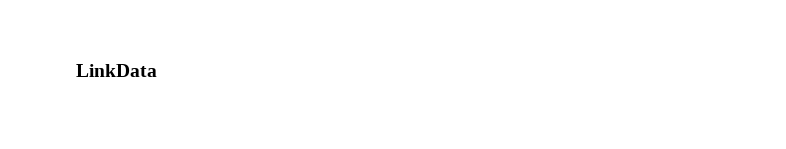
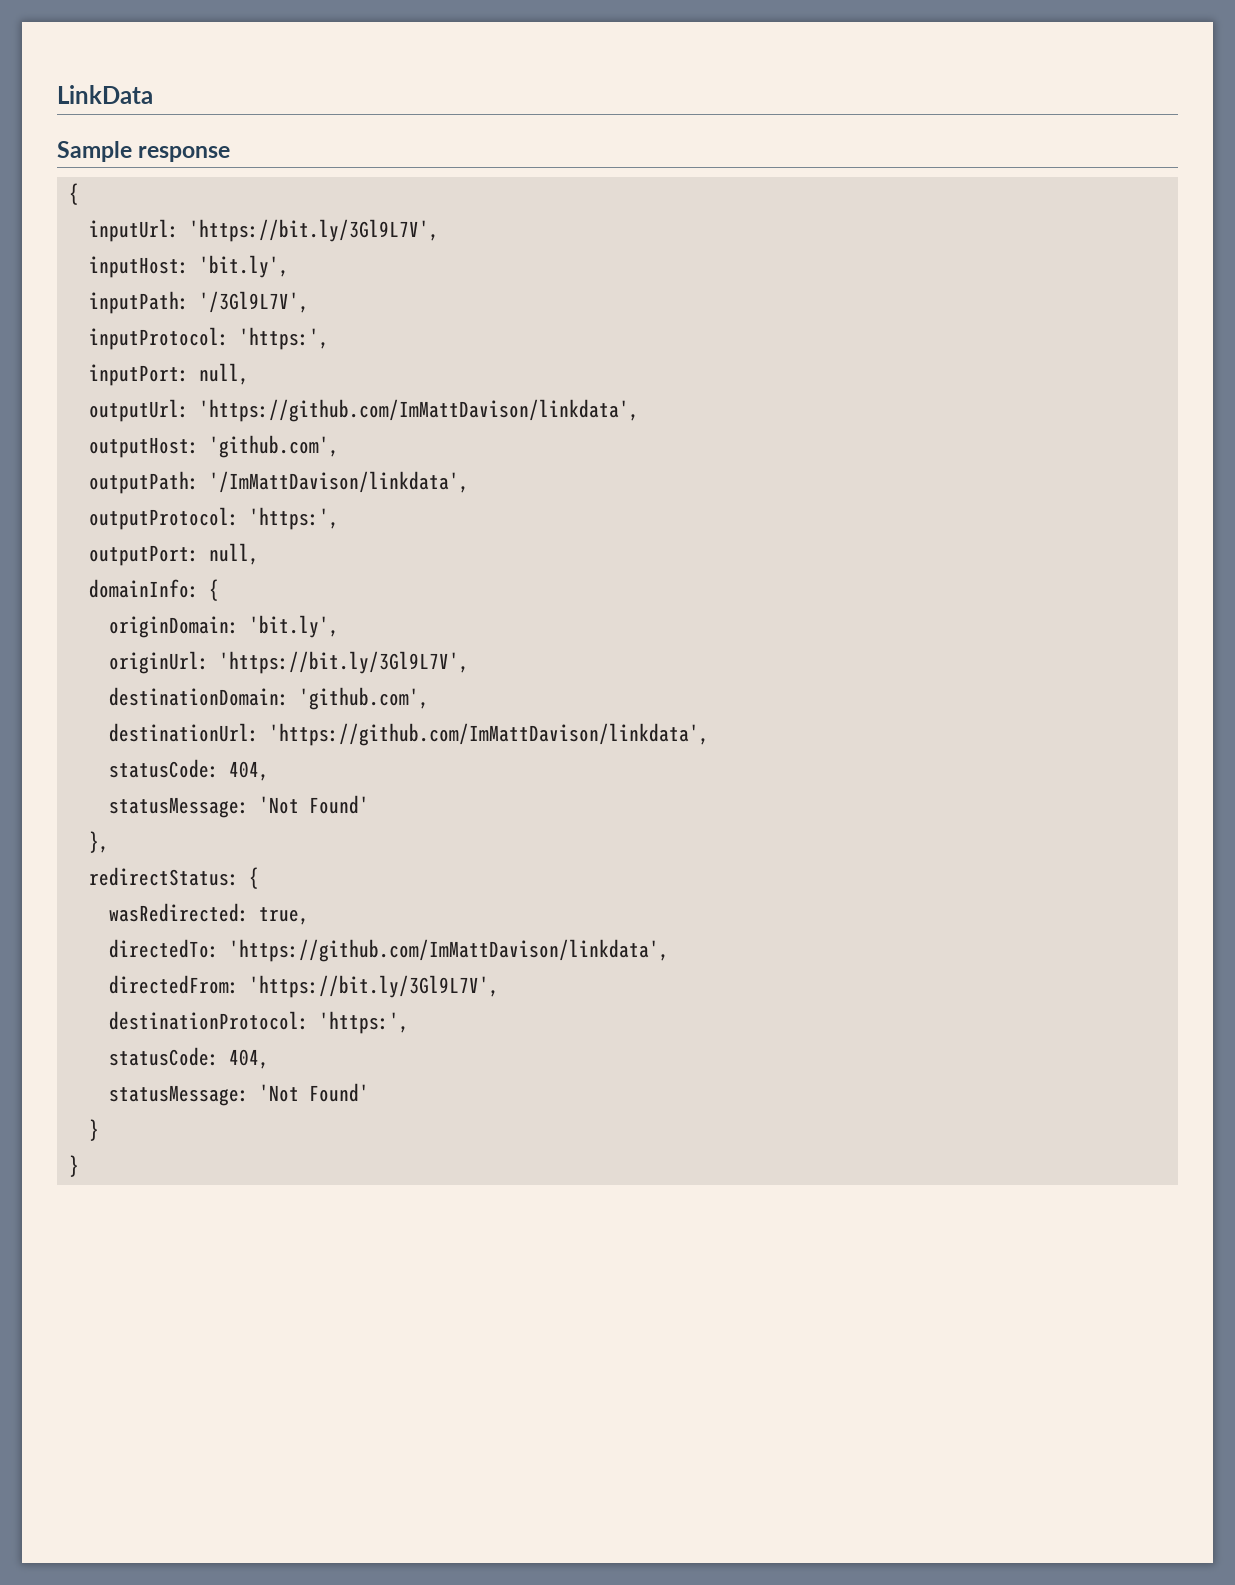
+ Sample response
+ {
+ inputUrl: 'https://bit.ly/3Gl9L7V',
+ inputHost: 'bit.ly',
+ inputPath: '/3Gl9L7V',
+ inputProtocol: 'https:',
+ inputPort: null,
+ outputUrl: 'https://github.com/ImMattDavison/linkdata',
+ outputHost: 'github.com',
+ outputPath: '/ImMattDavison/linkdata',
+ outputProtocol: 'https:',
+ outputPort: null,
+ domainInfo: {
+ originDomain: 'bit.ly',
+ originUrl: 'https://bit.ly/3Gl9L7V',
+ destinationDomain: 'github.com',
+ destinationUrl: 'https://github.com/ImMattDavison/linkdata',
+ statusCode: 404,
+ statusMessage: 'Not Found'
+ },
+ redirectStatus: {
+ wasRedirected: true,
+ directedTo: 'https://github.com/ImMattDavison/linkdata',
+ directedFrom: 'https://bit.ly/3Gl9L7V',
+ destinationProtocol: 'https:',
+ statusCode: 404,
+ statusMessage: 'Not Found'
+ }
+ }

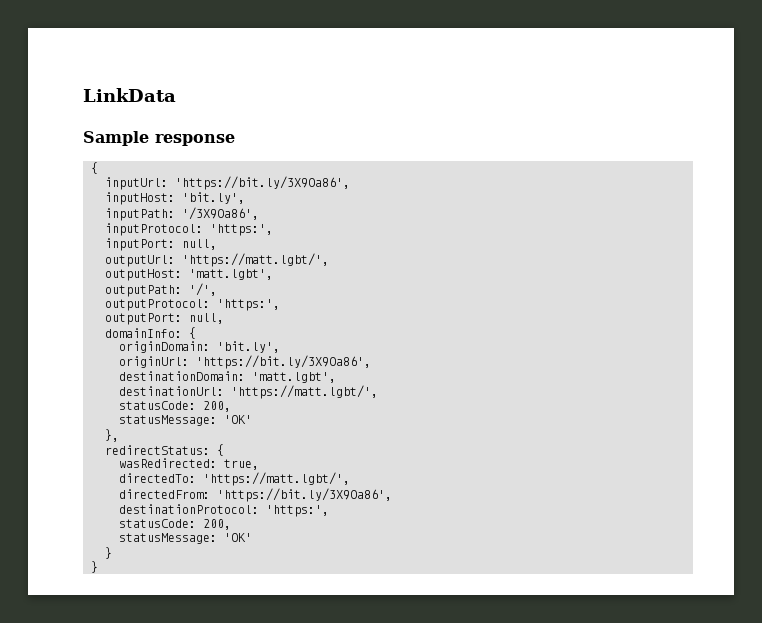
- inputUrl: 'https://bit.ly/3Gl9L7V',
+ inputUrl: 'https://bit.ly/3X9Oa86',
- inputPath: '/3Gl9L7V',
+ inputPath: '/3X9Oa86',
- outputUrl: 'https://github.com/ImMattDavison/linkdata',
+ outputUrl: 'https://matt.lgbt/',
- outputHost: 'github.com',
+ outputHost: 'matt.lgbt',
- outputPath: '/ImMattDavison/linkdata',
+ outputPath: '/',
- originUrl: 'https://bit.ly/3Gl9L7V',
+ originUrl: 'https://bit.ly/3X9Oa86',
- destinationDomain: 'github.com',
+ destinationDomain: 'matt.lgbt',
- destinationUrl: 'https://github.com/ImMattDavison/linkdata',
- statusCode: 404,
- statusMessage: 'Not Found'
+ destinationUrl: 'https://matt.lgbt/',
+ statusCode: 200,
+ statusMessage: 'OK'
- directedTo: 'https://github.com/ImMattDavison/linkdata',
+ directedTo: 'https://matt.lgbt/',
- directedFrom: 'https://bit.ly/3Gl9L7V',
+ directedFrom: 'https://bit.ly/3X9Oa86',
  destinationProtocol: 'https:',
- statusCode: 404,
- statusMessage: 'Not Found'
+ statusCode: 200,
+ statusMessage: 'OK'

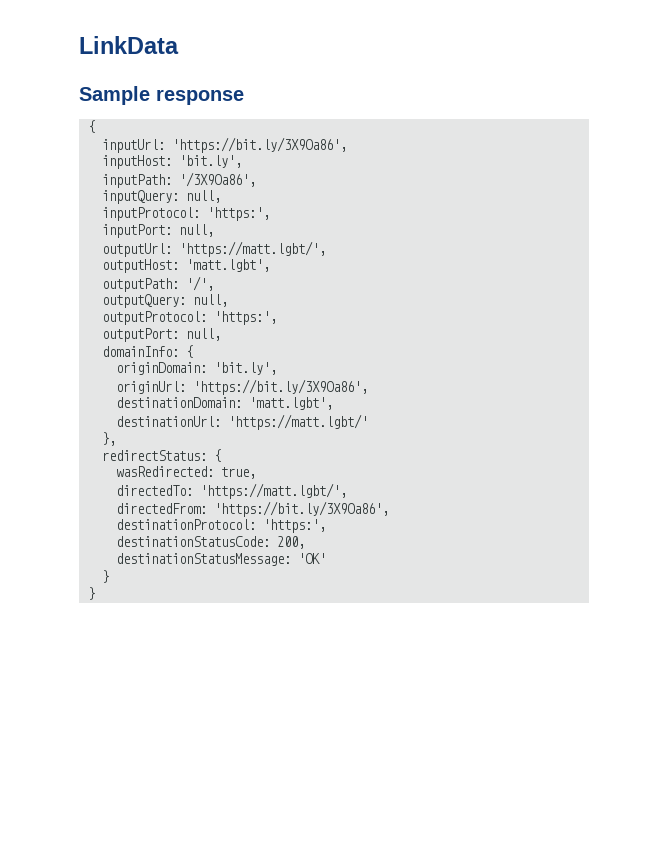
+ inputQuery: null,
+ outputQuery: null,
- destinationUrl: 'https://matt.lgbt/',
- statusCode: 200,
- statusMessage: 'OK'
+ destinationUrl: 'https://matt.lgbt/'
  destinationProtocol: 'https:',
- statusCode: 200,
- statusMessage: 'OK'
+ destinationStatusCode: 200,
+ destinationStatusMessage: 'OK'

